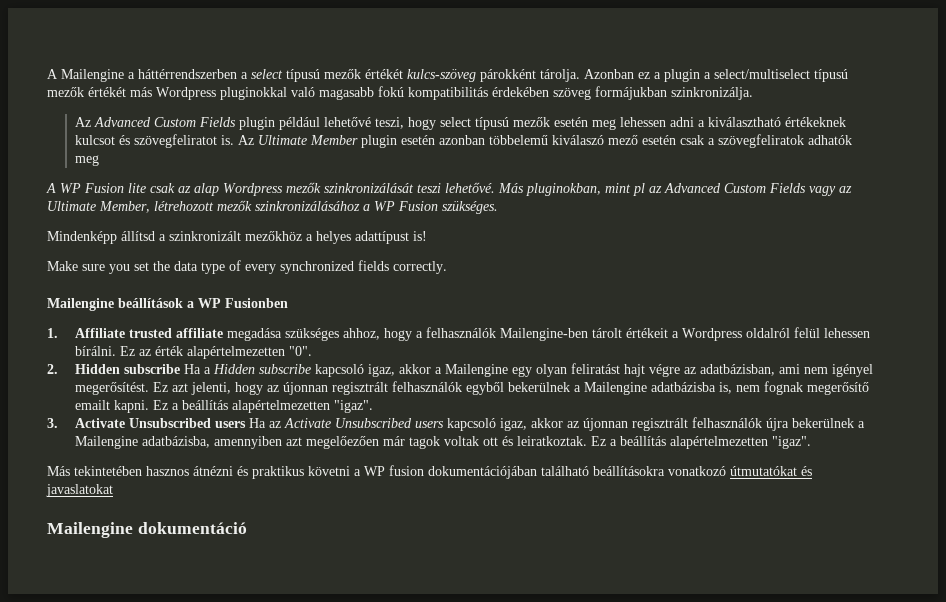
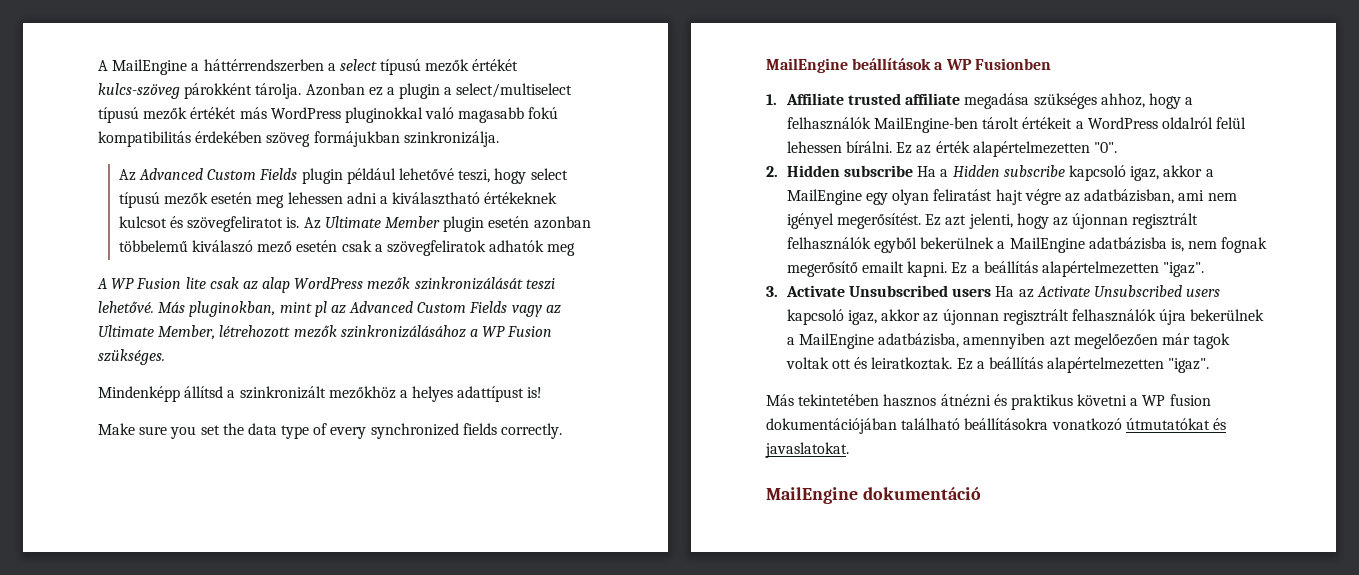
- A Mailengine a háttérrendszerben a select típusú mezők értékét kulcs-szöveg párokként tárolja.
+ A MailEngine a háttérrendszerben a select típusú mezők értékét kulcs-szöveg párokként tárolja.
- Azonban ez a plugin a select/multiselect típusú mezők értékét más Wordpress pluginokkal való magasabb fokú kompatibilitás érdekében szöveg formájukban szinkronizálja.
+ Azonban ez a plugin a select/multiselect típusú mezők értékét más WordPress pluginokkal való magasabb fokú kompatibilitás érdekében szöveg formájukban szinkronizálja.
- A WP Fusion lite csak az alap Wordpress mezők szinkronizálását teszi lehetővé.
+ A WP Fusion lite csak az alap WordPress mezők szinkronizálását teszi lehetővé.
- Mailengine beállítások a WP Fusionben
+ MailEngine beállítások a WP Fusionben
- 1. Affiliate trusted affiliate megadása szükséges ahhoz, hogy a felhasználók Mailengine-ben tárolt értékeit a Wordpress oldalról felül lehessen bírálni.
+ 1. Affiliate trusted affiliate megadása szükséges ahhoz, hogy a felhasználók MailEngine-ben tárolt értékeit a WordPress oldalról felül lehessen bírálni.
- 2. Hidden subscribe Ha a Hidden subscribe kapcsoló igaz, akkor a Mailengine egy olyan feliratást hajt végre az adatbázisban, ami nem igényel megerősítést.
+ 2. Hidden subscribe Ha a Hidden subscribe kapcsoló igaz, akkor a MailEngine egy olyan feliratást hajt végre az adatbázisban, ami nem igényel megerősítést.
- Ez azt jelenti, hogy az újonnan regisztrált felhasználók egyből bekerülnek a Mailengine adatbázisba is, nem fognak megerősítő emailt kapni.
+ Ez azt jelenti, hogy az újonnan regisztrált felhasználók egyből bekerülnek a MailEngine adatbázisba is, nem fognak megerősítő emailt kapni.
- 3. Activate Unsubscribed users Ha az Activate Unsubscribed users kapcsoló igaz, akkor az újonnan regisztrált felhasználók újra bekerülnek a Mailengine adatbázisba, amennyiben azt megelőezően már tagok voltak ott és leiratkoztak.
+ 3. Activate Unsubscribed users Ha az Activate Unsubscribed users kapcsoló igaz, akkor az újonnan regisztrált felhasználók újra bekerülnek a MailEngine adatbázisba, amennyiben azt megelőezően már tagok voltak ott és leiratkoztak.
- Más tekintetében hasznos átnézni és praktikus követni a WP fusion dokumentációjában található beállításokra vonatkozó útmutatókat és javaslatokat
- Mailengine dokumentáció
+ Más tekintetében hasznos átnézni és praktikus követni a WP fusion dokumentációjában található beállításokra vonatkozó útmutatókat és javaslatokat.
+ MailEngine dokumentáció

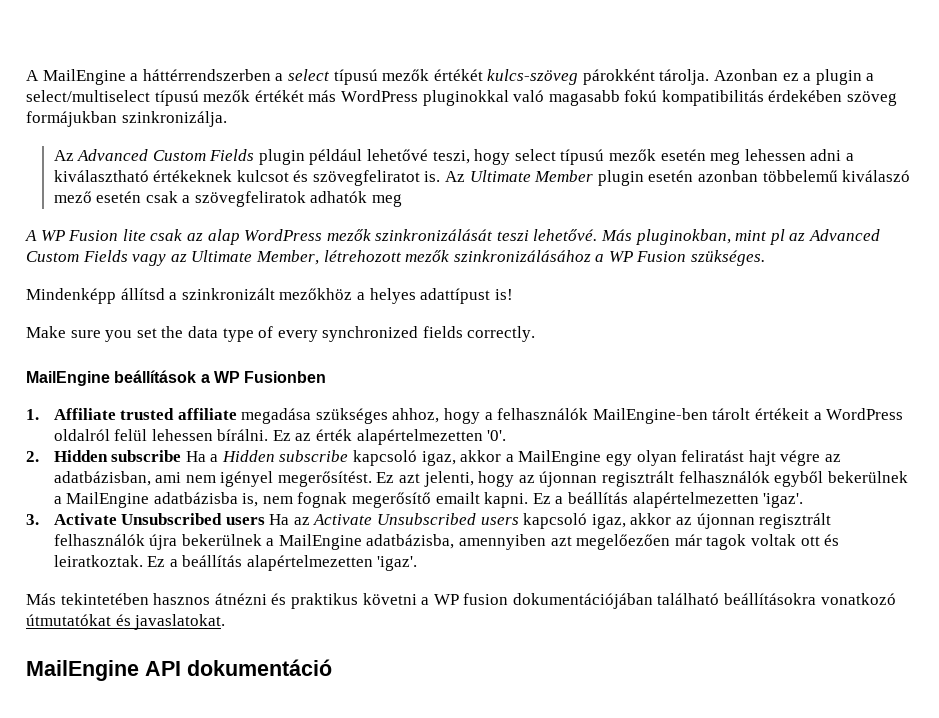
- Ez az érték alapértelmezetten "0".
+ Ez az érték alapértelmezetten '0'.
- Ez azt jelenti, hogy az újonnan regisztrált felhasználók egyből bekerülnek a MailEngine adatbázisba is, nem fognak megerősítő emailt kapni. Ez a beállítás alapértelmezetten "igaz".
+ Ez azt jelenti, hogy az újonnan regisztrált felhasználók egyből bekerülnek a MailEngine adatbázisba is, nem fognak megerősítő emailt kapni. Ez a beállítás alapértelmezetten 'igaz'.
- 3. Activate Unsubscribed users Ha az Activate Unsubscribed users kapcsoló igaz, akkor az újonnan regisztrált felhasználók újra bekerülnek a MailEngine adatbázisba, amennyiben azt megelőezően már tagok voltak ott és leiratkoztak. Ez a beállítás alapértelmezetten "igaz".
+ 3. Activate Unsubscribed users Ha az Activate Unsubscribed users kapcsoló igaz, akkor az újonnan regisztrált felhasználók újra bekerülnek a MailEngine adatbázisba, amennyiben azt megelőezően már tagok voltak ott és leiratkoztak. Ez a beállítás alapértelmezetten 'igaz'.
- MailEngine dokumentáció
+ MailEngine API dokumentáció

